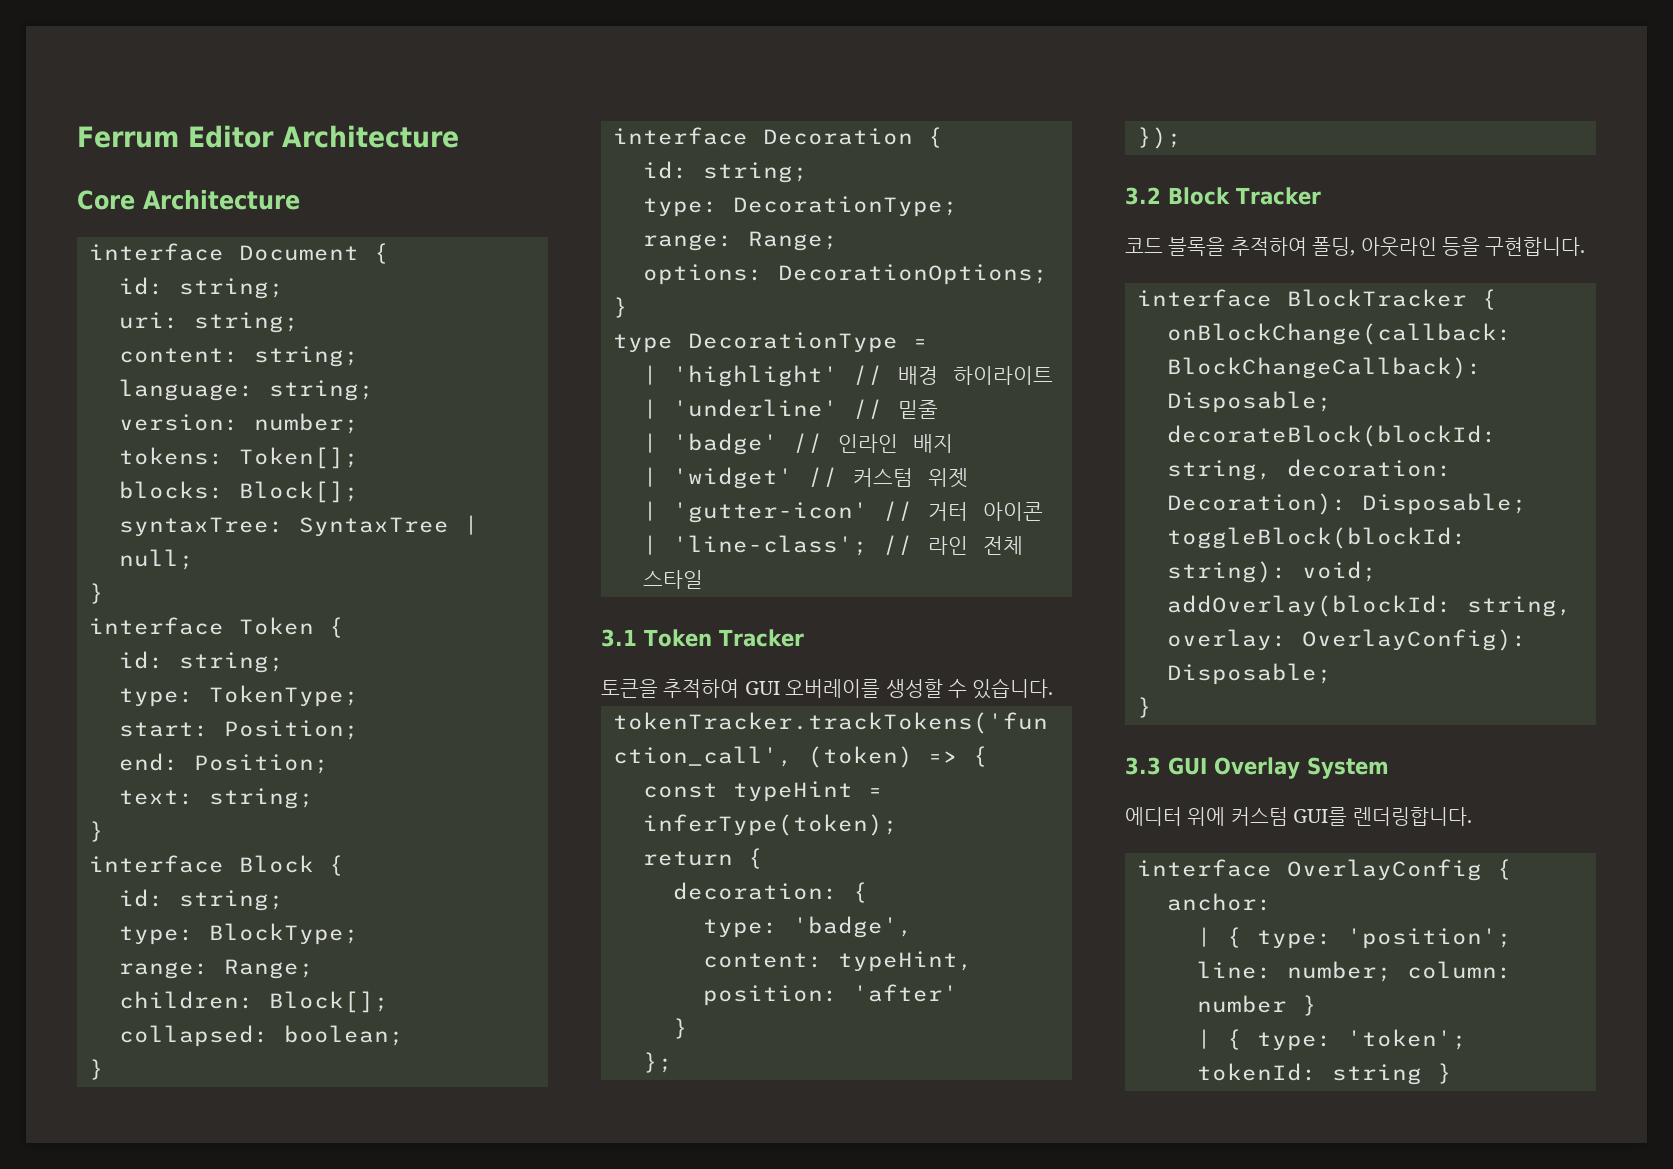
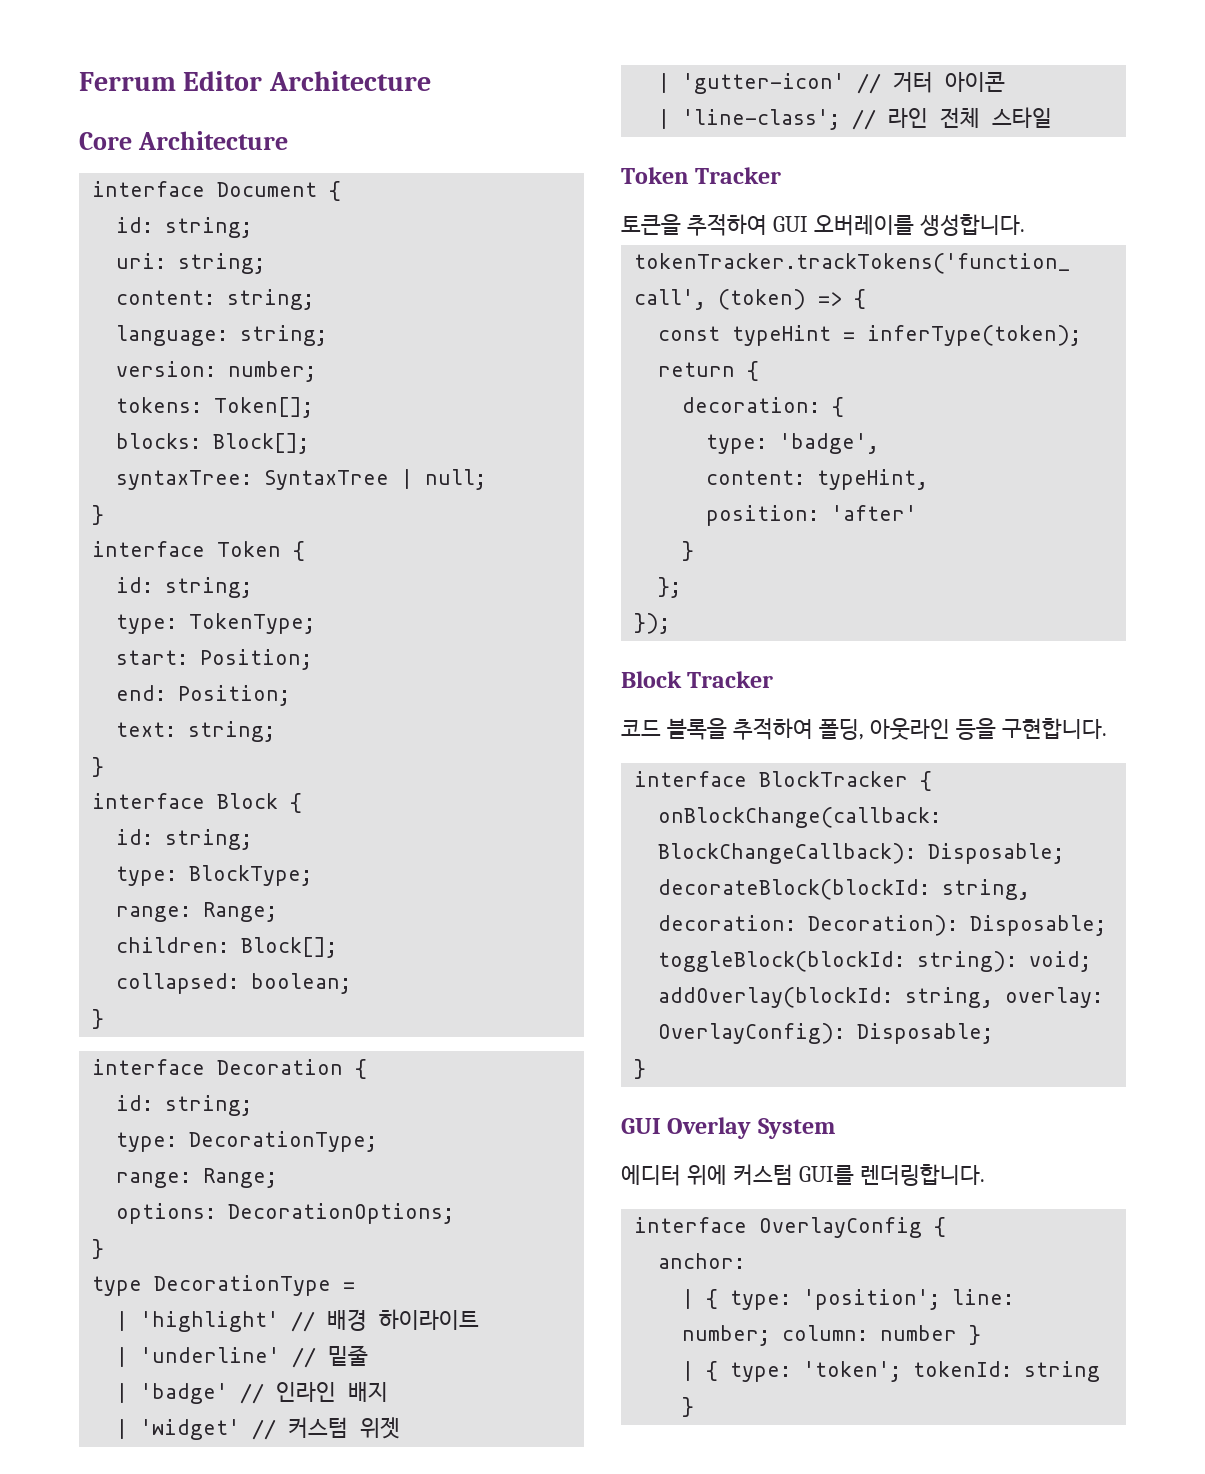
- 3.1 Token Tracker
+ Token Tracker
- 토큰을 추적하여 GUI 오버레이를 생성할 수 있습니다.
+ 토큰을 추적하여 GUI 오버레이를 생성합니다.
- 3.2 Block Tracker
+ Block Tracker
- 3.3 GUI Overlay System
+ GUI Overlay System

